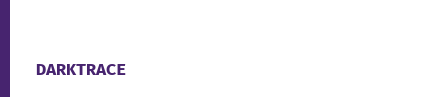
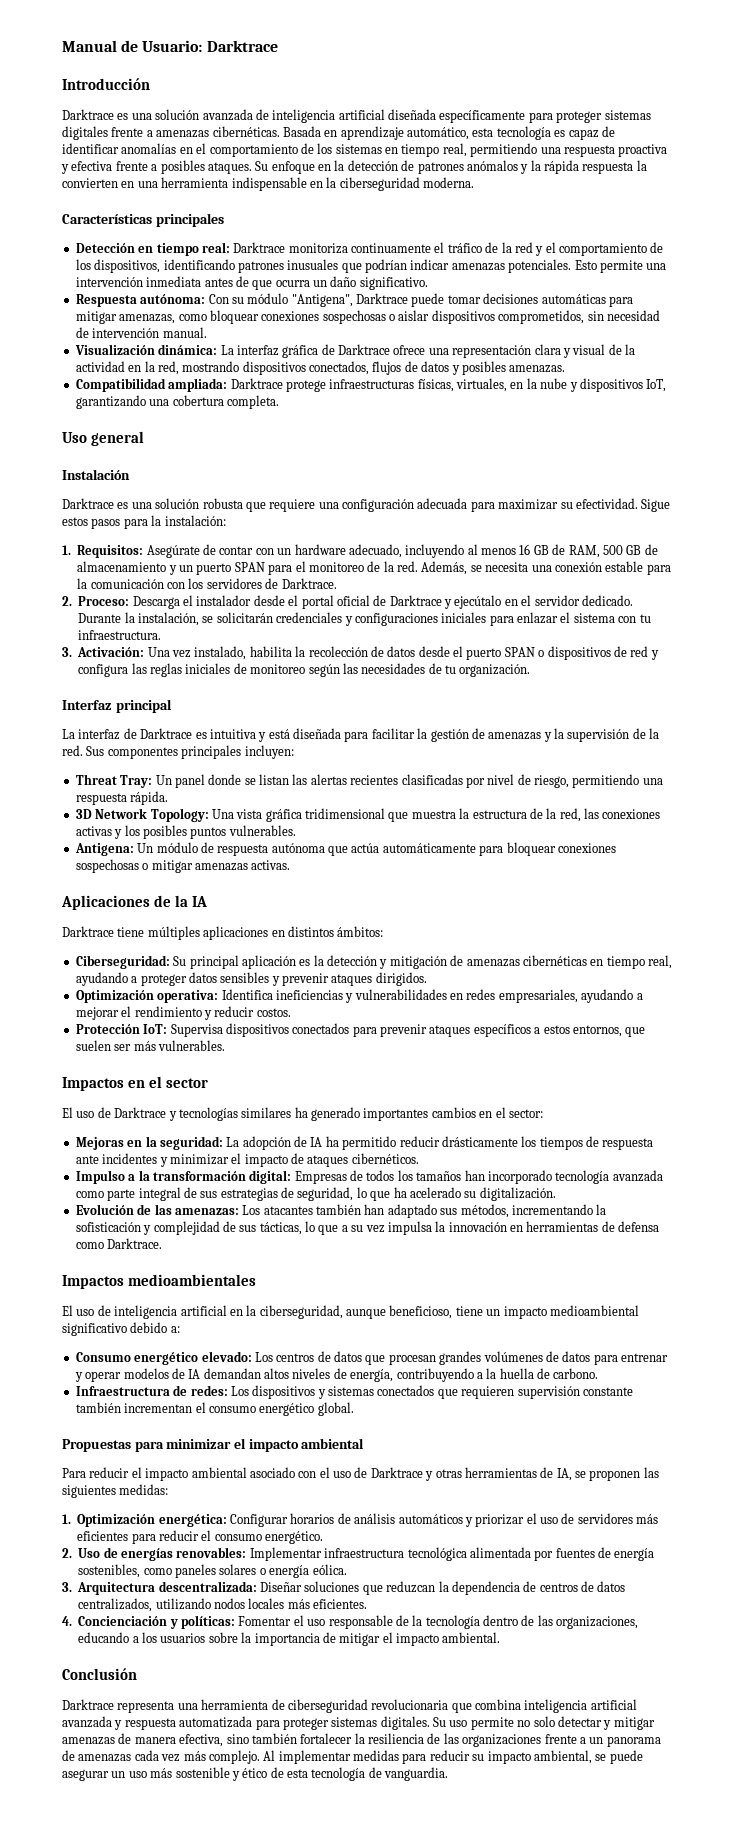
- DARKTRACE
+ Manual de Usuario: Darktrace
+ Introducción
+ Darktrace es una solución avanzada de inteligencia artificial diseñada específicamente para proteger sistemas digitales frente a amenazas cibernéticas. Basada en aprendizaje automático, esta tecnología es capaz de identificar anomalías en el comportamiento de los sistemas en tiempo real, permitiendo una respuesta proactiva y efectiva frente a posibles ataques. Su enfoque en la detección de patrones anómalos y la rápida respuesta la convierten en una herramienta indispensable en la ciberseguridad moderna.
+ Características principales
+ Detección en tiempo real: Darktrace monitoriza continuamente el tráfico de la red y el comportamiento de los dispositivos, identificando patrones inusuales que podrían indicar amenazas potenciales. Esto permite una intervención inmediata antes de que ocurra un daño significativo.
+ Respuesta autónoma: Con su módulo "Antigena", Darktrace puede tomar decisiones automáticas para mitigar amenazas, como bloquear conexiones sospechosas o aislar dispositivos comprometidos, sin necesidad de intervención manual.
+ Visualización dinámica: La interfaz gráfica de Darktrace ofrece una representación clara y visual de la actividad en la red, mostrando dispositivos conectados, flujos de datos y posibles amenazas.
+ Compatibilidad ampliada: Darktrace protege infraestructuras físicas, virtuales, en la nube y dispositivos IoT, garantizando una cobertura completa.
+ Uso general
+ Instalación
+ Darktrace es una solución robusta que requiere una configuración adecuada para maximizar su efectividad. Sigue estos pasos para la instalación:
+ 1. Requisitos: Asegúrate de contar con un hardware adecuado, incluyendo al menos 16 GB de RAM, 500 GB de almacenamiento y un puerto SPAN para el monitoreo de la red. Además, se necesita una conexión estable para la comunicación con los servidores de Darktrace.
+ 2. Proceso: Descarga el instalador desde el portal oficial de Darktrace y ejecútalo en el servidor dedicado. Durante la instalación, se solicitarán credenciales y configuraciones iniciales para enlazar el sistema con tu infraestructura.
+ 3. Activación: Una vez instalado, habilita la recolección de datos desde el puerto SPAN o dispositivos de red y configura las reglas iniciales de monitoreo según las necesidades de tu organización.
+ Interfaz principal
+ La interfaz de Darktrace es intuitiva y está diseñada para facilitar la gestión de amenazas y la supervisión de la red. Sus componentes principales incluyen:
+ Threat Tray: Un panel donde se listan las alertas recientes clasificadas por nivel de riesgo, permitiendo una respuesta rápida.
+ 3D Network Topology: Una vista gráfica tridimensional que muestra la estructura de la red, las conexiones activas y los posibles puntos vulnerables.
+ Antigena: Un módulo de respuesta autónoma que actúa automáticamente para bloquear conexiones sospechosas o mitigar amenazas activas.
+ Aplicaciones de la IA
+ Darktrace tiene múltiples aplicaciones en distintos ámbitos:
+ Ciberseguridad: Su principal aplicación es la detección y mitigación de amenazas cibernéticas en tiempo real, ayudando a proteger datos sensibles y prevenir ataques dirigidos.
+ Optimización operativa: Identifica ineficiencias y vulnerabilidades en redes empresariales, ayudando a mejorar el rendimiento y reducir costos.
+ Protección IoT: Supervisa dispositivos conectados para prevenir ataques específicos a estos entornos, que suelen ser más vulnerables.
+ Impactos en el sector
+ El uso de Darktrace y tecnologías similares ha generado importantes cambios en el sector:
+ Mejoras en la seguridad: La adopción de IA ha permitido reducir drásticamente los tiempos de respuesta ante incidentes y minimizar el impacto de ataques cibernéticos.
+ Impulso a la transformación digital: Empresas de todos los tamaños han incorporado tecnología avanzada como parte integral de sus estrategias de seguridad, lo que ha acelerado su digitalización.
+ Evolución de las amenazas: Los atacantes también han adaptado sus métodos, incrementando la sofisticación y complejidad de sus tácticas, lo que a su vez impulsa la innovación en herramientas de defensa como Darktrace.
+ Impactos medioambientales
+ El uso de inteligencia artificial en la ciberseguridad, aunque beneficioso, tiene un impacto medioambiental significativo debido a:
+ Consumo energético elevado: Los centros de datos que procesan grandes volúmenes de datos para entrenar y operar modelos de IA demandan altos niveles de energía, contribuyendo a la huella de carbono.
+ Infraestructura de redes: Los dispositivos y sistemas conectados que requieren supervisión constante también incrementan el consumo energético global.
+ Propuestas para minimizar el impacto ambiental
+ Para reducir el impacto ambiental asociado con el uso de Darktrace y otras herramientas de IA, se proponen las siguientes medidas:
+ 1. Optimización energética: Configurar horarios de análisis automáticos y priorizar el uso de servidores más eficientes para reducir el consumo energético.
+ 2. Uso de energías renovables: Implementar infraestructura tecnológica alimentada por fuentes de energía sostenibles, como paneles solares o energía eólica.
+ 3. Arquitectura descentralizada: Diseñar soluciones que reduzcan la dependencia de centros de datos centralizados, utilizando nodos locales más eficientes.
+ 4. Concienciación y políticas: Fomentar el uso responsable de la tecnología dentro de las organizaciones, educando a los usuarios sobre la importancia de mitigar el impacto ambiental.
+ Conclusión
+ Darktrace representa una herramienta de ciberseguridad revolucionaria que combina inteligencia artificial avanzada y respuesta automatizada para proteger sistemas digitales. Su uso permite no solo detectar y mitigar amenazas de manera efectiva, sino también fortalecer la resiliencia de las organizaciones frente a un panorama de amenazas cada vez más complejo. Al implementar medidas para reducir su impacto ambiental, se puede asegurar un uso más sostenible y ético de esta tecnología de vanguardia.

